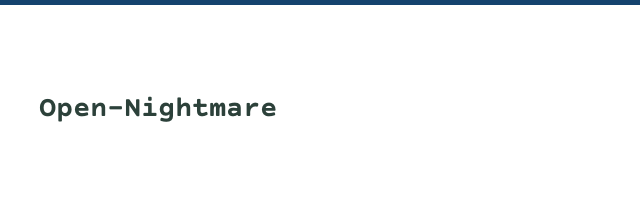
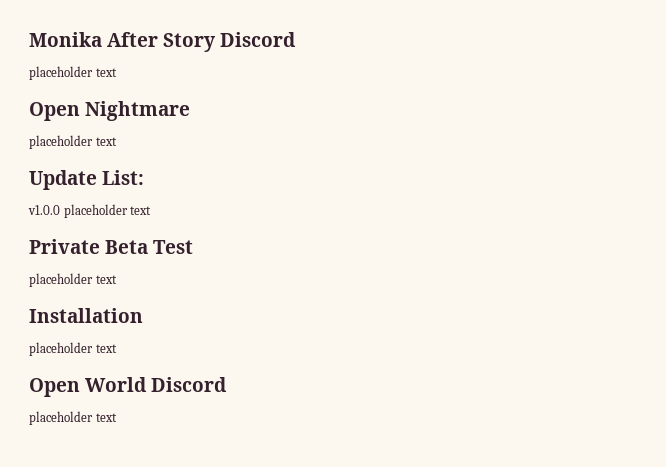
- Open-Nightmare
+ Monika After Story Discord
+ placeholder text
+ Open Nightmare
+ placeholder text
+ Update List:
+ v1.0.0 placeholder text
+ Private Beta Test
+ placeholder text
+ Installation
+ placeholder text
+ Open World Discord
+ placeholder text

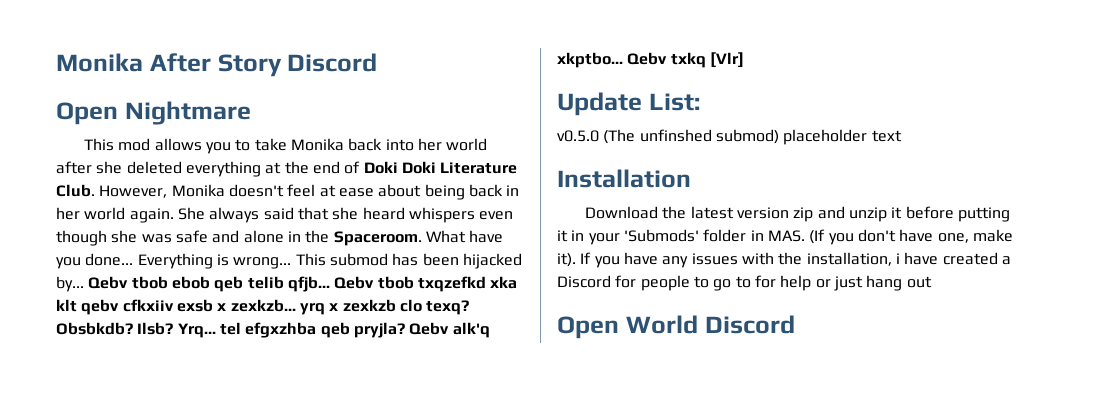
  Monika After Story Discord
- placeholder text
  Open Nightmare
- placeholder text
+ This mod allows you to take Monika back into her world after she deleted everything at the end of Doki Doki Literature Club. However, Monika doesn't feel at ease about being back in her world again. She always said that she heard whispers even though she was safe and alone in the Spaceroom. What have you done... Everything is wrong... This submod has been hijacked by... Qebv tbob ebob qeb telib qfjb... Qebv tbob txqzefkd xka klt qebv cfkxiiv exsb x zexkzb... yrq x zexkzb clo texq? Obsbkdb? Ilsb? Yrq... tel efgxzhba qeb pryjla? Qebv alk'q xkptbo... Qebv txkq [Vlr]
  Update List:
- v1.0.0 placeholder text
- Private Beta Test
- placeholder text
+ v0.5.0 (The unfinshed submod) placeholder text
  Installation
- placeholder text
+ Download the latest version zip and unzip it before putting it in your 'Submods' folder in MAS. (If you don't have one, make it). If you have any issues with the installation, i have created a Discord for people to go to for help or just hang out
  Open World Discord
- placeholder text

